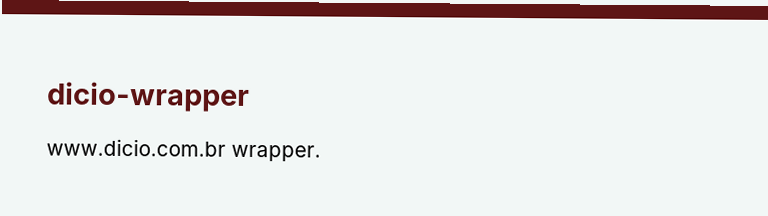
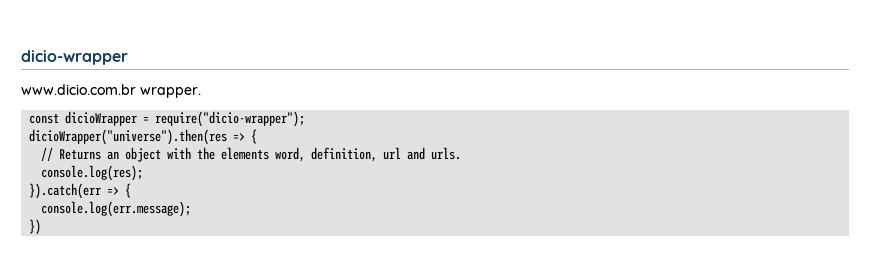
+ const dicioWrapper = require("dicio-wrapper");
+ dicioWrapper("universe").then(res => {
+ // Returns an object with the elements word, definition, url and urls.
+ console.log(res);
+ }).catch(err => {
+ console.log(err.message);
+ })

